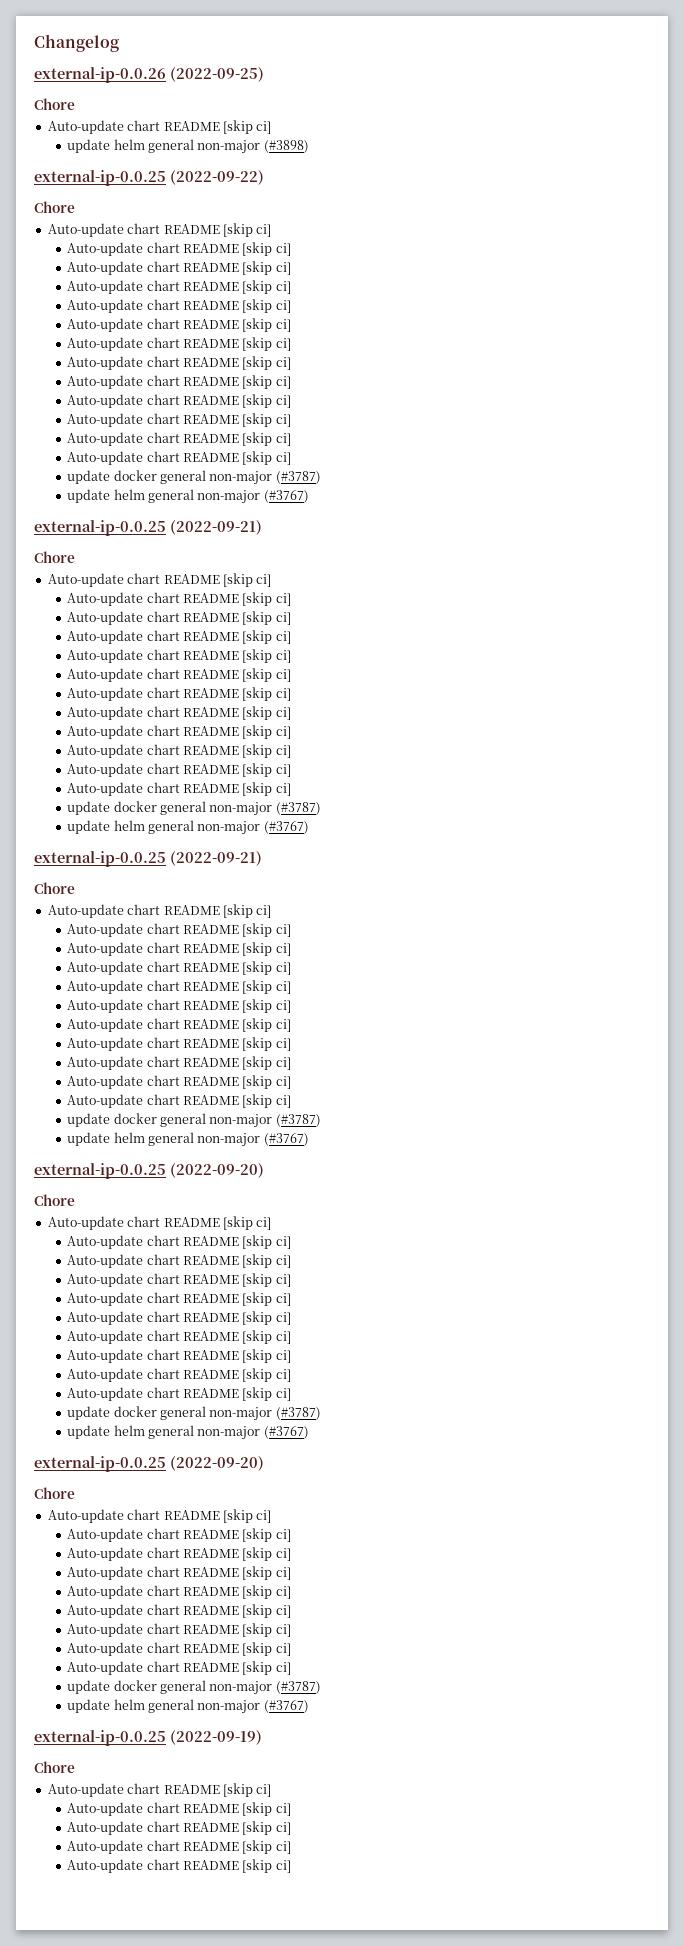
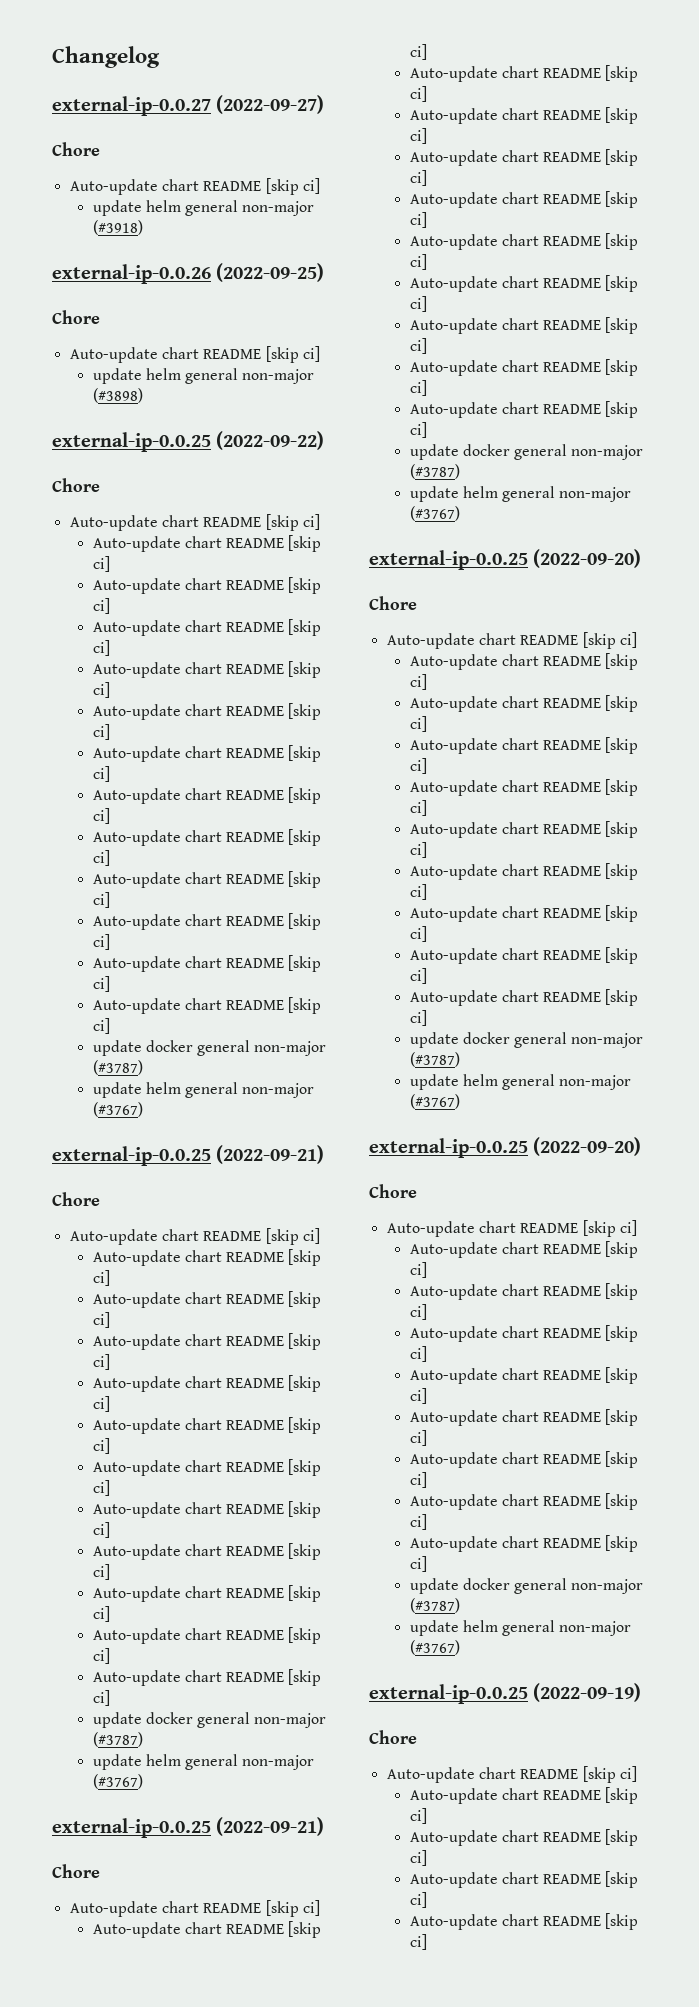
+ external-ip-0.0.27 (2022-09-27)
+ Chore
+ Auto-update chart README [skip ci]
+ update helm general non-major (#3918)

